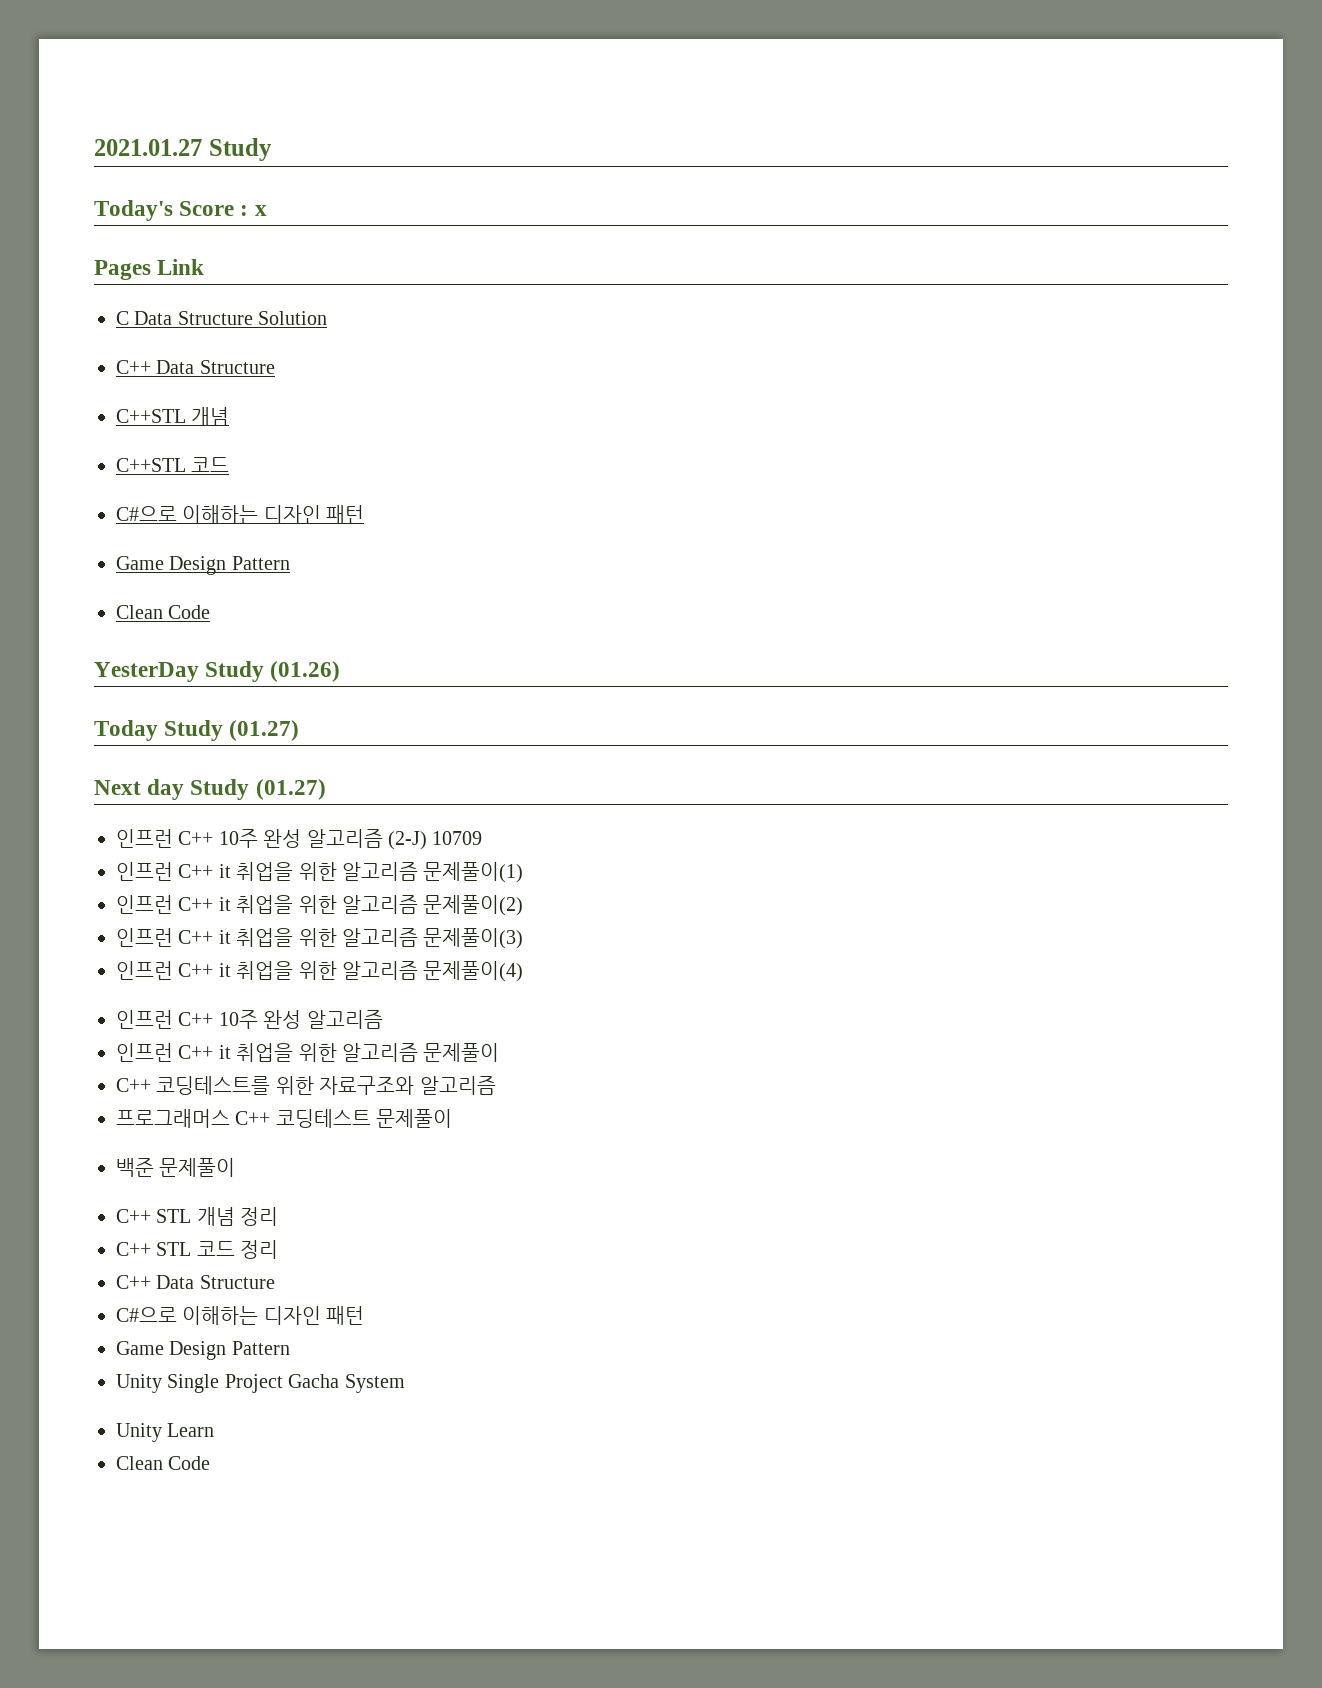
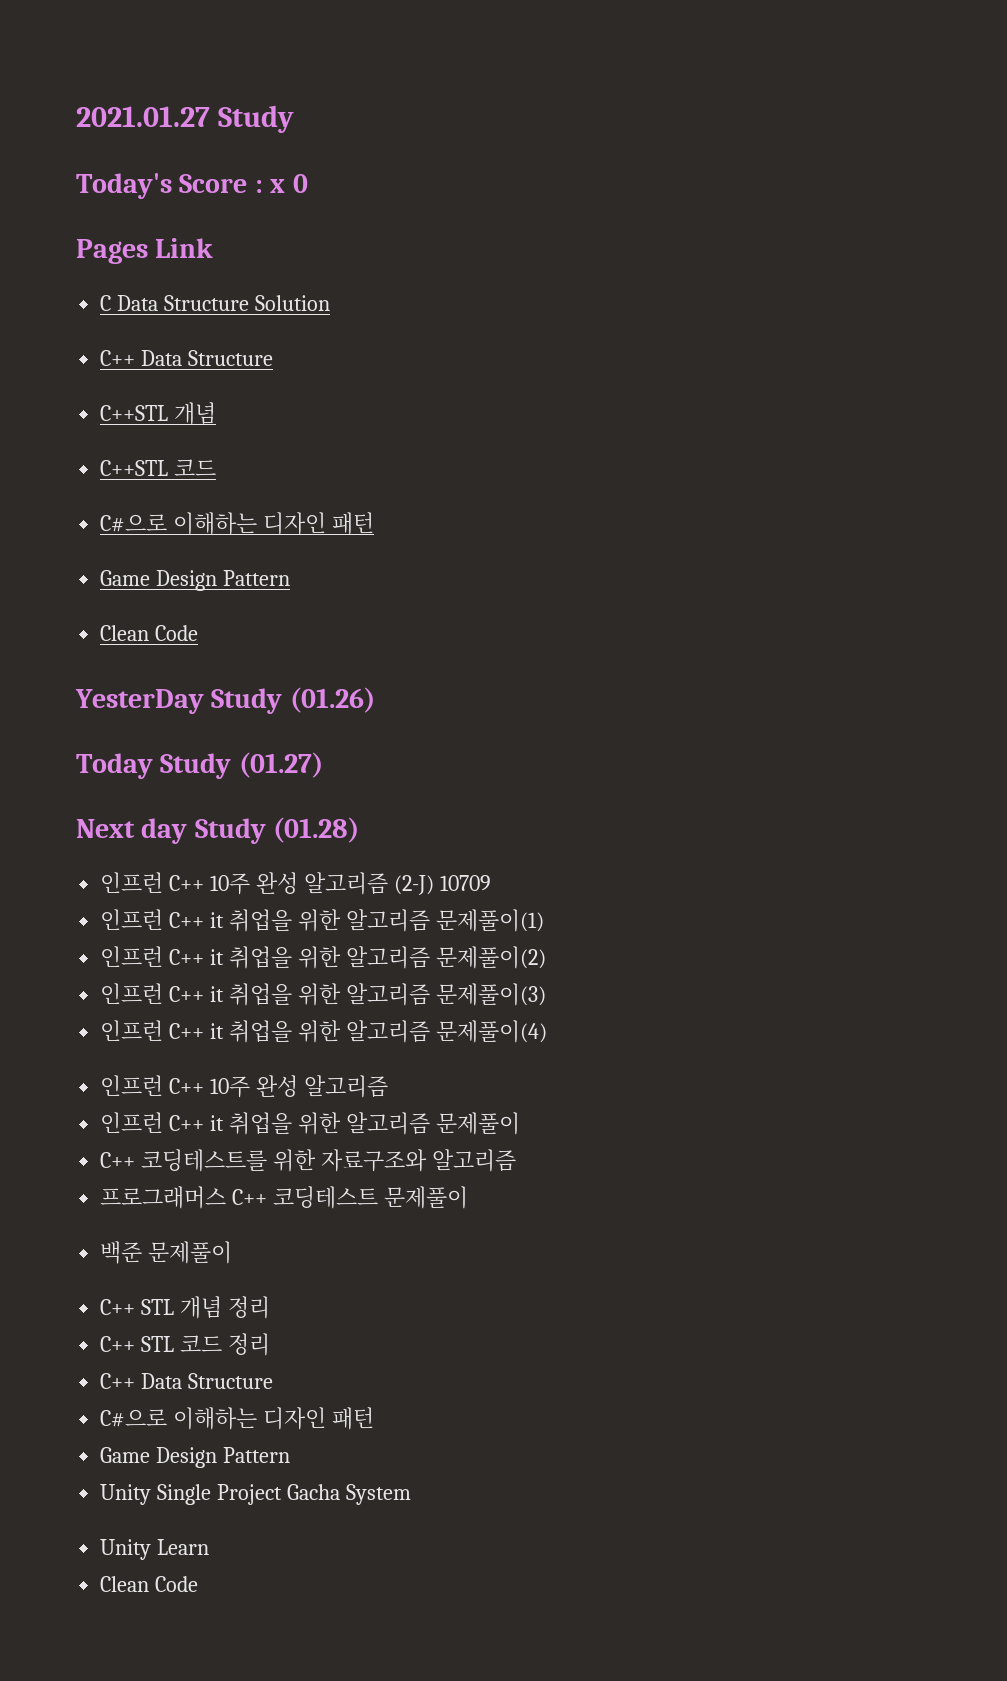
- Today's Score : x
+ Today's Score : x 0
- Next day Study (01.27)
+ Next day Study (01.28)

